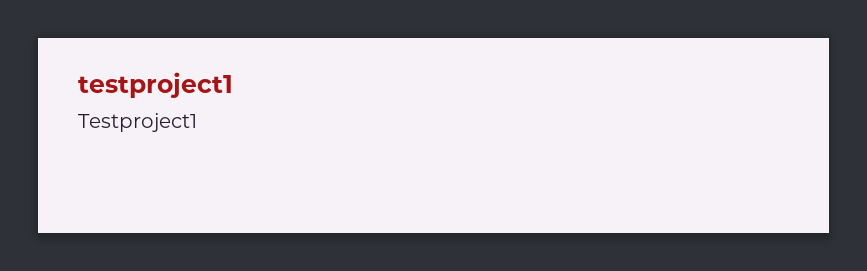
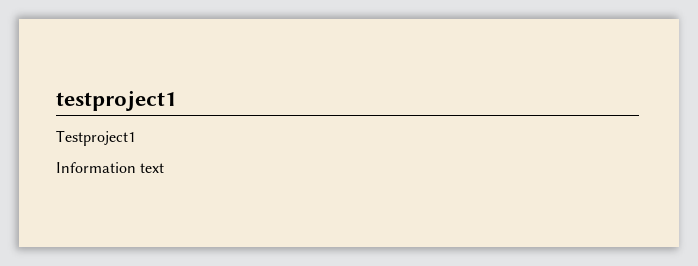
+ Information text

